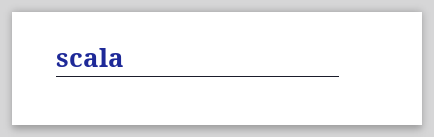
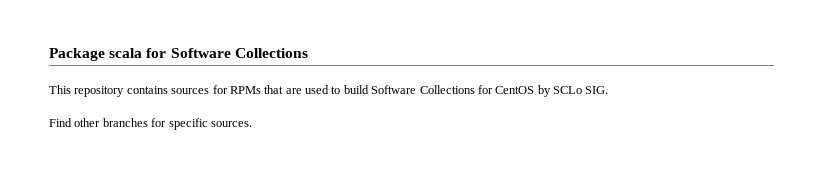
- scala
+ Package scala for Software Collections
+ This repository contains sources for RPMs that are used to build Software Collections for CentOS by SCLo SIG.
+ Find other branches for specific sources.

